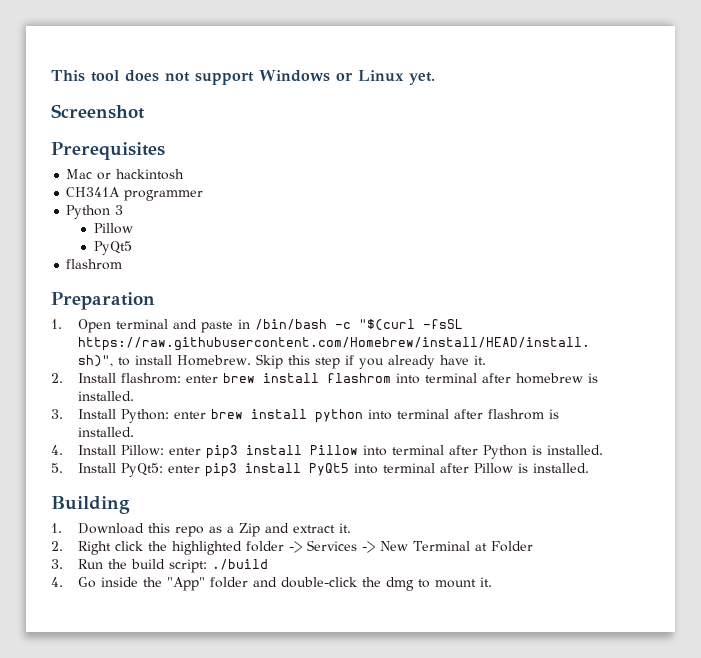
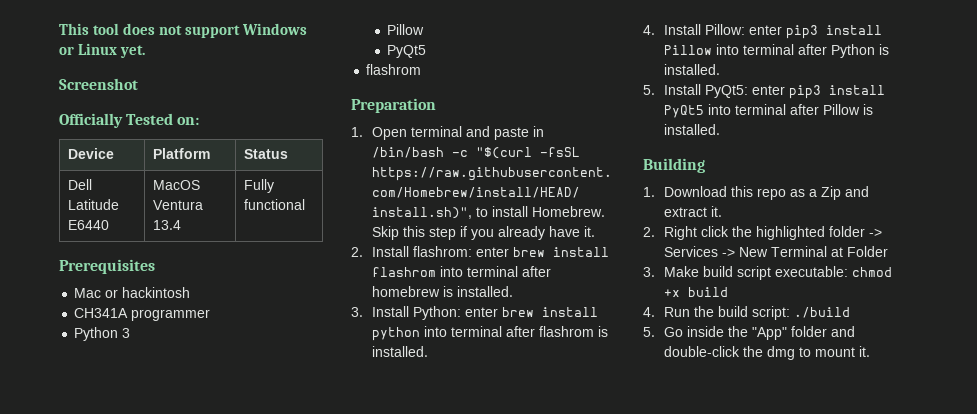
+ Officially Tested on:
+ Device | Platform | Status
+ Dell Latitude E6440 | MacOS Ventura 13.4 | Fully functional
- 3. Run the build script: ./build
+ 3. Make build script executable: chmod +x build
+ 4. Run the build script: ./build
- 4. Go inside the "App" folder and double-click the dmg to mount it.
+ 5. Go inside the "App" folder and double-click the dmg to mount it.

